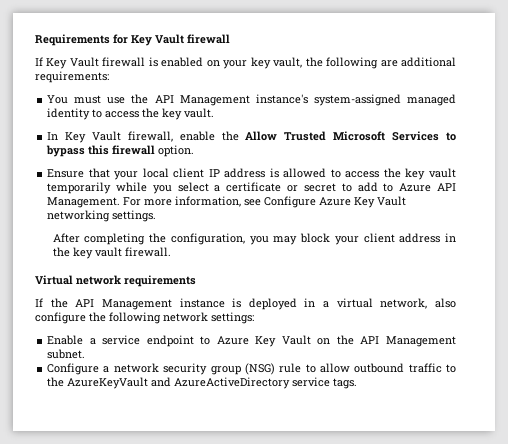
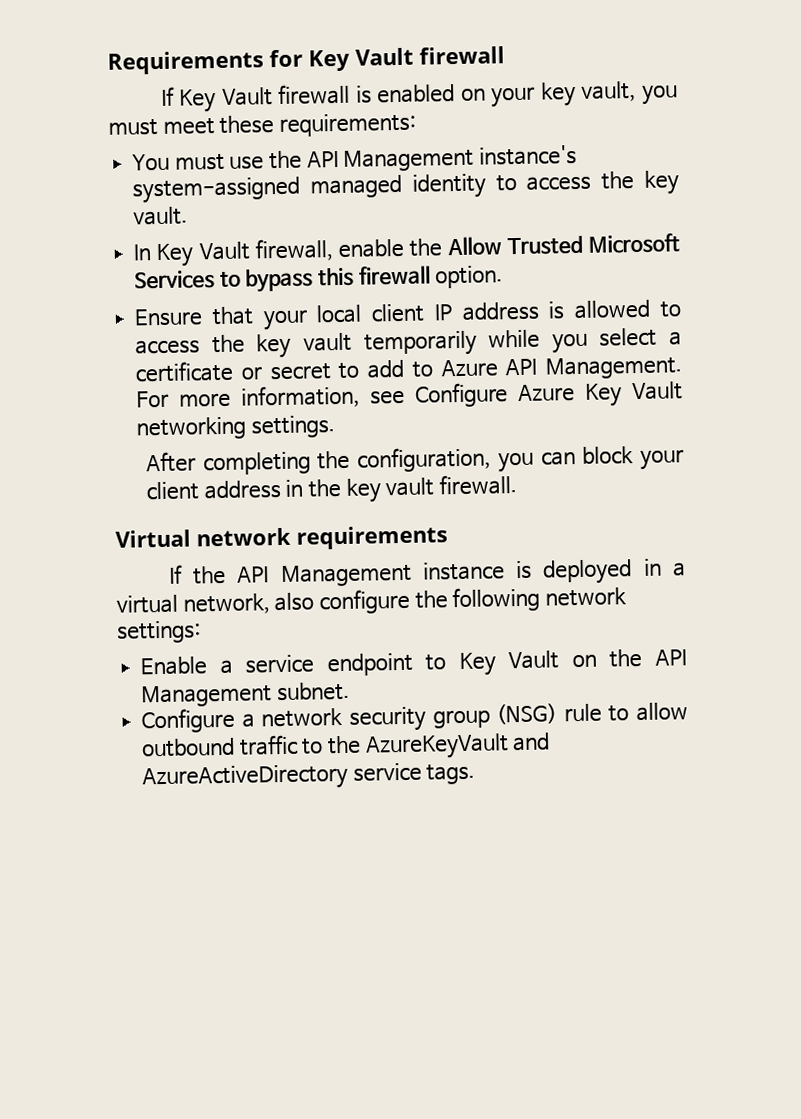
- If Key Vault firewall is enabled on your key vault, the following are additional requirements:
+ If Key Vault firewall is enabled on your key vault, you must meet these requirements:
- After completing the configuration, you may block your client address in the key vault firewall.
+ After completing the configuration, you can block your client address in the key vault firewall.
- Enable a service endpoint to Azure Key Vault on the API Management subnet.
+ Enable a service endpoint to Key Vault on the API Management subnet.

